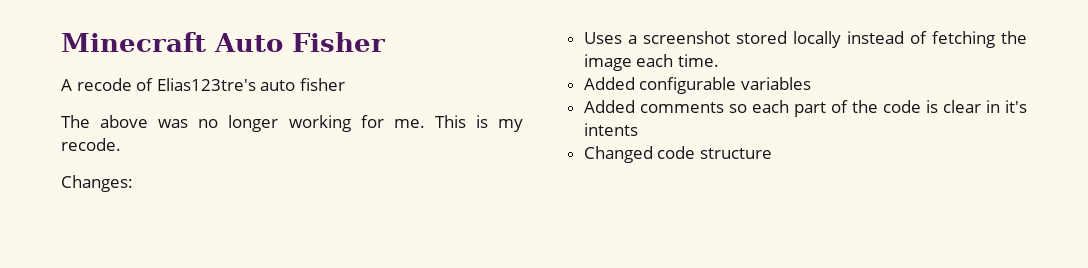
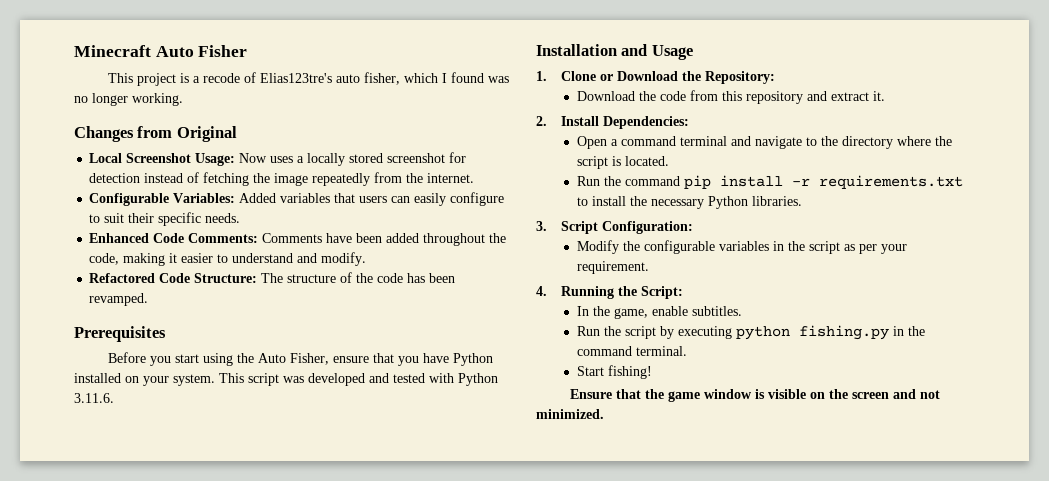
- A recode of Elias123tre's auto fisher
- The above was no longer working for me. This is my recode.
- Changes:
- Uses a screenshot stored locally instead of fetching the image each time.
- Added configurable variables
- Added comments so each part of the code is clear in it's intents
- Changed code structure
+ This project is a recode of Elias123tre's auto fisher, which I found was no longer working.
+ Changes from Original
+ Local Screenshot Usage: Now uses a locally stored screenshot for detection instead of fetching the image repeatedly from the internet.
+ Configurable Variables: Added variables that users can easily configure to suit their specific needs.
+ Enhanced Code Comments: Comments have been added throughout the code, making it easier to understand and modify.
+ Refactored Code Structure: The structure of the code has been revamped.
+ Prerequisites
+ Before you start using the Auto Fisher, ensure that you have Python installed on your system. This script was developed and tested with Python 3.11.6.
+ Installation and Usage
+ 1. Clone or Download the Repository:
+ Download the code from this repository and extract it.
+ 2. Install Dependencies:
+ Open a command terminal and navigate to the directory where the script is located.
+ Run the command pip install -r requirements.txt to install the necessary Python libraries.
+ 3. Script Configuration:
+ Modify the configurable variables in the script as per your requirement.
+ 4. Running the Script:
+ In the game, enable subtitles.
+ Run the script by executing python fishing.py in the command terminal.
+ Start fishing!
+ Ensure that the game window is visible on the screen and not minimized.

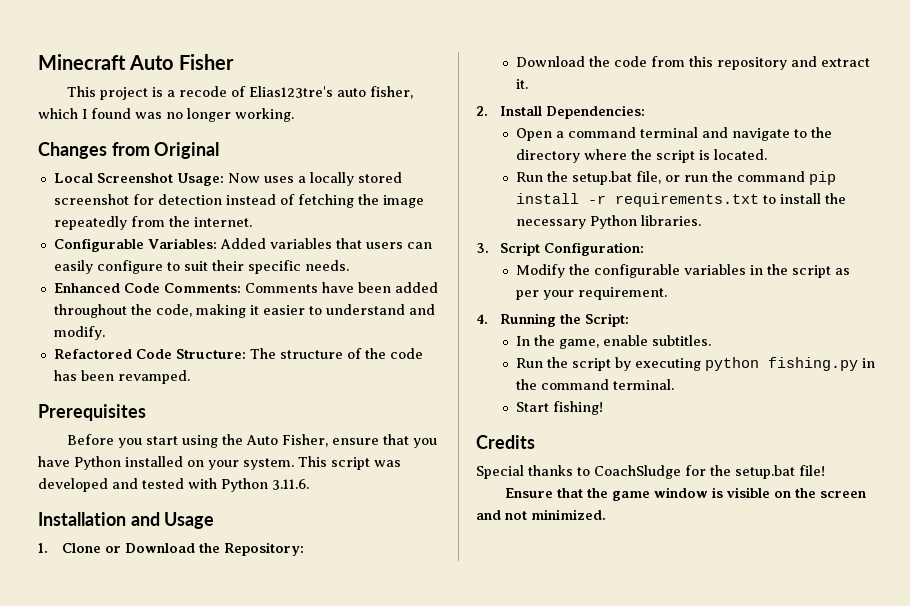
- Run the command pip install -r requirements.txt to install the necessary Python libraries.
+ Run the setup.bat file, or run the command pip install -r requirements.txt to install the necessary Python libraries.
+ Credits
+ Special thanks to CoachSludge for the setup.bat file!

